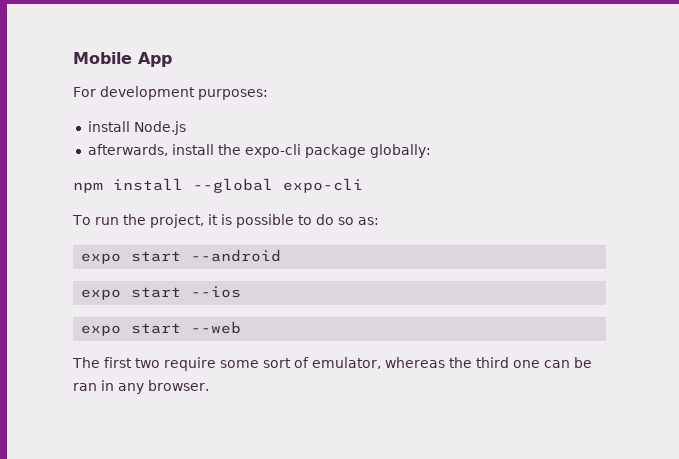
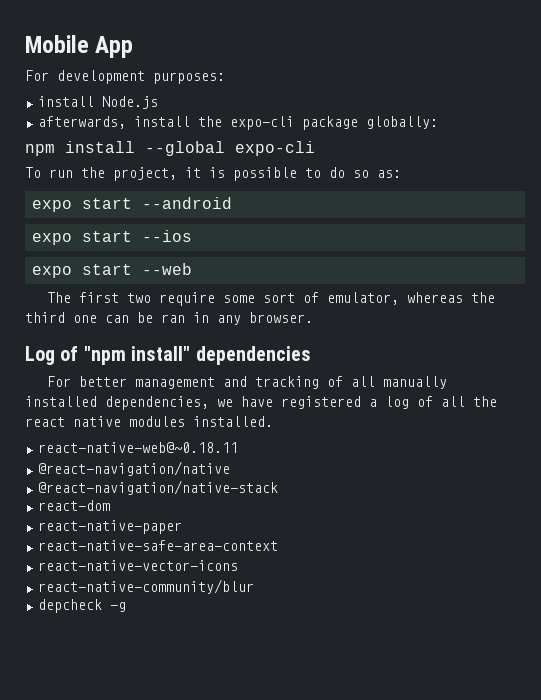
+ Log of "npm install" dependencies
+ For better management and tracking of all manually installed dependencies, we have registered a log of all the react native modules installed.
+ react-native-web@~0.18.11
+ @react-navigation/native
+ @react-navigation/native-stack
+ react-dom
+ react-native-paper
+ react-native-safe-area-context
+ react-native-vector-icons
+ react-native-community/blur
+ depcheck -g

